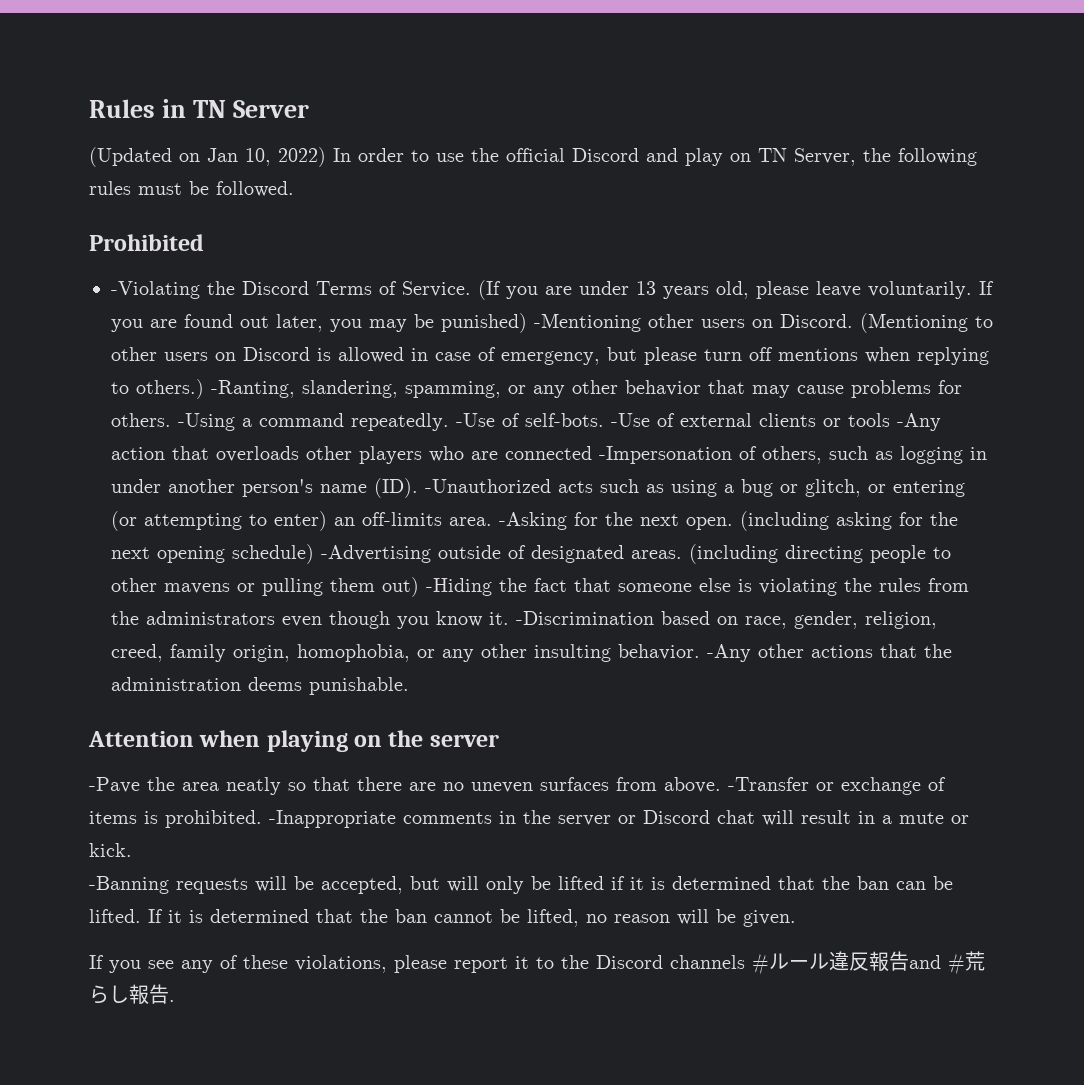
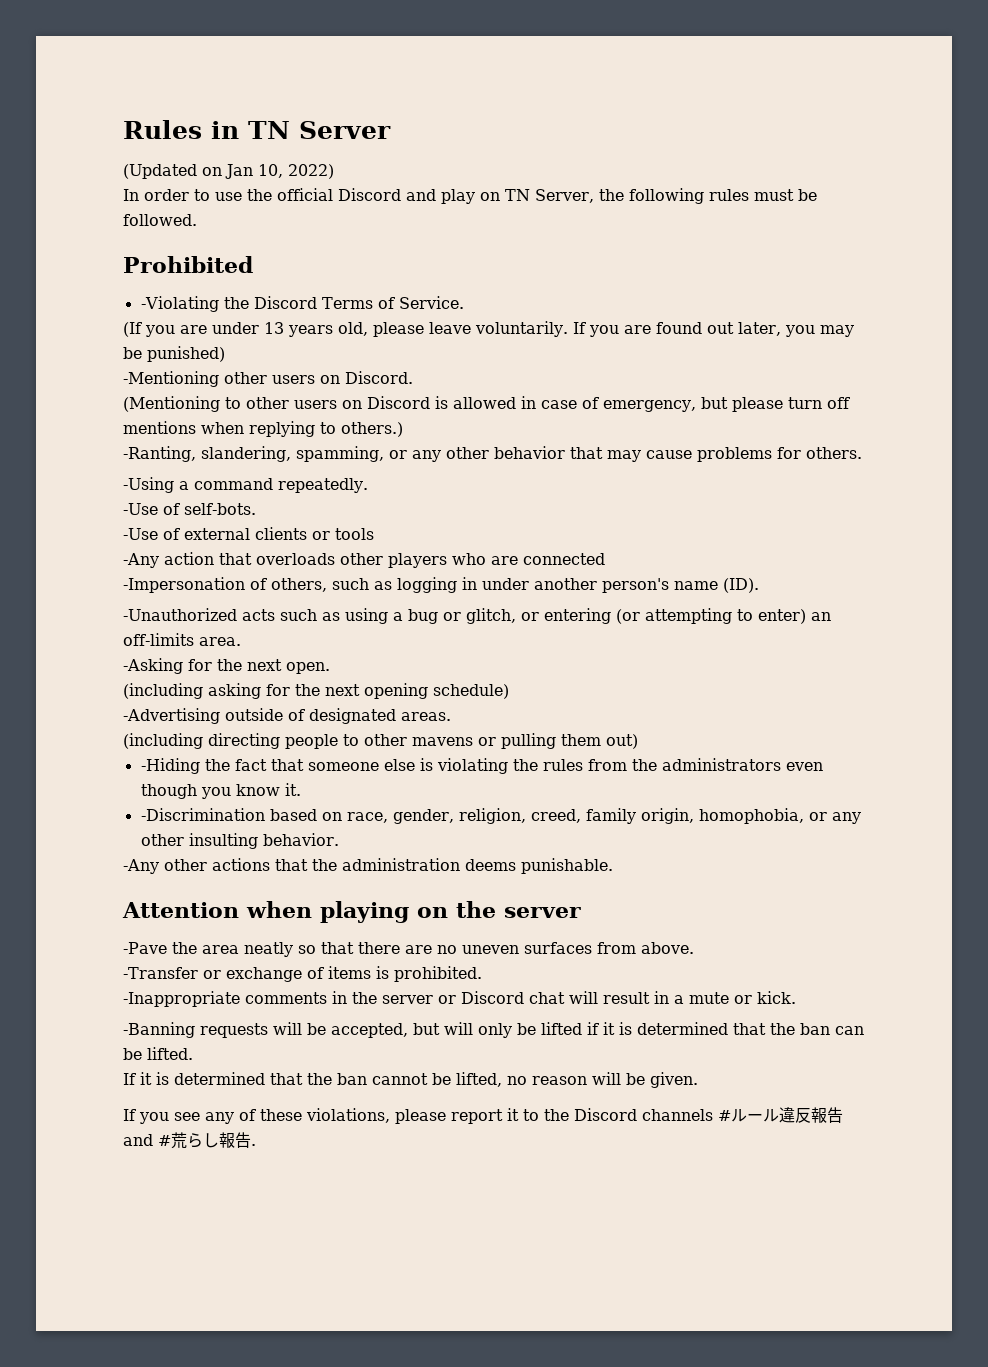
- (Updated on Jan 10, 2022) In order to use the official Discord and play on TN Server, the following rules must be followed.
+ (Updated on Jan 10, 2022)
+ In order to use the official Discord and play on TN Server, the following rules must be followed.
- -Violating the Discord Terms of Service. (If you are under 13 years old, please leave voluntarily.
+ -Violating the Discord Terms of Service.
+ (If you are under 13 years old, please leave voluntarily.
- If you are found out later, you may be punished) -Mentioning other users on Discord. (Mentioning to other users on Discord is allowed in case of emergency, but please turn off mentions when replying to others.) -Ranting, slandering, spamming, or any other behavior that may cause problems for others. -Using a command repeatedly. -Use of self-bots. -Use of external clients or tools -Any action that overloads other players who are connected -Impersonation of others, such as logging in under another person's name (ID). -Unauthorized acts such as using a bug or glitch, or entering (or attempting to enter) an off-limits area. -Asking for the next open. (including asking for the next opening schedule) -Advertising outside of designated areas. (including directing people to other mavens or pulling them out) -Hiding the fact that someone else is violating the rules from the administrators even though you know it. -Discrimination based on race, gender, religion, creed, family origin, homophobia, or any other insulting behavior. -Any other actions that the administration deems punishable.
+ If you are found out later, you may be punished)
+ -Mentioning other users on Discord.
+ (Mentioning to other users on Discord is allowed in case of emergency, but please turn off mentions when replying to others.)
+ -Ranting, slandering, spamming, or any other behavior that may cause problems for others.
+ -Using a command repeatedly.
+ -Use of self-bots.
+ -Use of external clients or tools
+ -Any action that overloads other players who are connected
+ -Impersonation of others, such as logging in under another person's name (ID).
+ -Unauthorized acts such as using a bug or glitch, or entering (or attempting to enter) an off-limits area.
+ -Asking for the next open.
+ (including asking for the next opening schedule)
+ -Advertising outside of designated areas.
+ (including directing people to other mavens or pulling them out)
+ -Hiding the fact that someone else is violating the rules from the administrators even though you know it.
+ -Discrimination based on race, gender, religion, creed, family origin, homophobia, or any other insulting behavior.
+ -Any other actions that the administration deems punishable.
- -Pave the area neatly so that there are no uneven surfaces from above. -Transfer or exchange of items is prohibited. -Inappropriate comments in the server or Discord chat will result in a mute or kick.
+ -Pave the area neatly so that there are no uneven surfaces from above.
+ -Transfer or exchange of items is prohibited.
+ -Inappropriate comments in the server or Discord chat will result in a mute or kick.
- -Banning requests will be accepted, but will only be lifted if it is determined that the ban can be lifted. If it is determined that the ban cannot be lifted, no reason will be given.
+ -Banning requests will be accepted, but will only be lifted if it is determined that the ban can be lifted.
+ If it is determined that the ban cannot be lifted, no reason will be given.

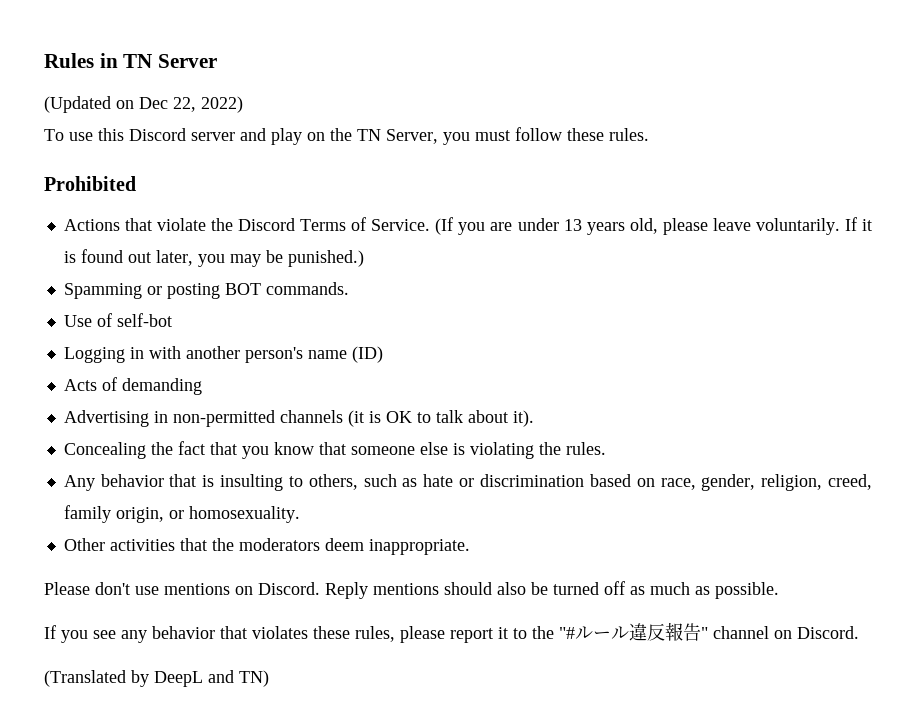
- (Updated on Jan 10, 2022)
+ (Updated on Dec 22, 2022)
- In order to use the official Discord and play on TN Server, the following rules must be followed.
+ To use this Discord server and play on the TN Server, you must follow these rules.
  Prohibited
- -Violating the Discord Terms of Service.
- (If you are under 13 years old, please leave voluntarily.
+ Actions that violate the Discord Terms of Service. (If you are under 13 years old, please leave voluntarily.
- If you are found out later, you may be punished)
- -Mentioning other users on Discord.
- (Mentioning to other users on Discord is allowed in case of emergency, but please turn off mentions when replying to others.)
- -Ranting, slandering, spamming, or any other behavior that may cause problems for others.
- -Using a command repeatedly.
- -Use of self-bots.
- -Use of external clients or tools
- -Any action that overloads other players who are connected
- -Impersonation of others, such as logging in under another person's name (ID).
- -Unauthorized acts such as using a bug or glitch, or entering (or attempting to enter) an off-limits area.
- -Asking for the next open.
- (including asking for the next opening schedule)
- -Advertising outside of designated areas.
- (including directing people to other mavens or pulling them out)
- -Hiding the fact that someone else is violating the rules from the administrators even though you know it.
- -Discrimination based on race, gender, religion, creed, family origin, homophobia, or any other insulting behavior.
- -Any other actions that the administration deems punishable.
- Attention when playing on the server
- -Pave the area neatly so that there are no uneven surfaces from above.
- -Transfer or exchange of items is prohibited.
- -Inappropriate comments in the server or Discord chat will result in a mute or kick.
- -Banning requests will be accepted, but will only be lifted if it is determined that the ban can be lifted.
- If it is determined that the ban cannot be lifted, no reason will be given.
+ If it is found out later, you may be punished.)
+ Spamming or posting BOT commands.
+ Use of self-bot
+ Logging in with another person's name (ID)
+ Acts of demanding
+ Advertising in non-permitted channels (it is OK to talk about it).
+ Concealing the fact that you know that someone else is violating the rules.
+ Any behavior that is insulting to others, such as hate or discrimination based on race, gender, religion, creed, family origin, or homosexuality.
+ Other activities that the moderators deem inappropriate.
+ Please don't use mentions on Discord. Reply mentions should also be turned off as much as possible.
- If you see any of these violations, please report it to the Discord channels #ルール違反報告and #荒らし報告.
+ If you see any behavior that violates these rules, please report it to the "#ルール違反報告" channel on Discord.
+ (Translated by DeepL and TN)

